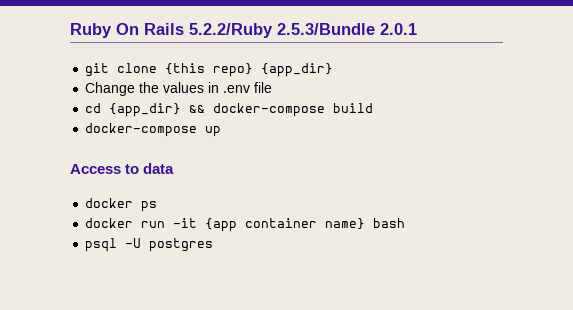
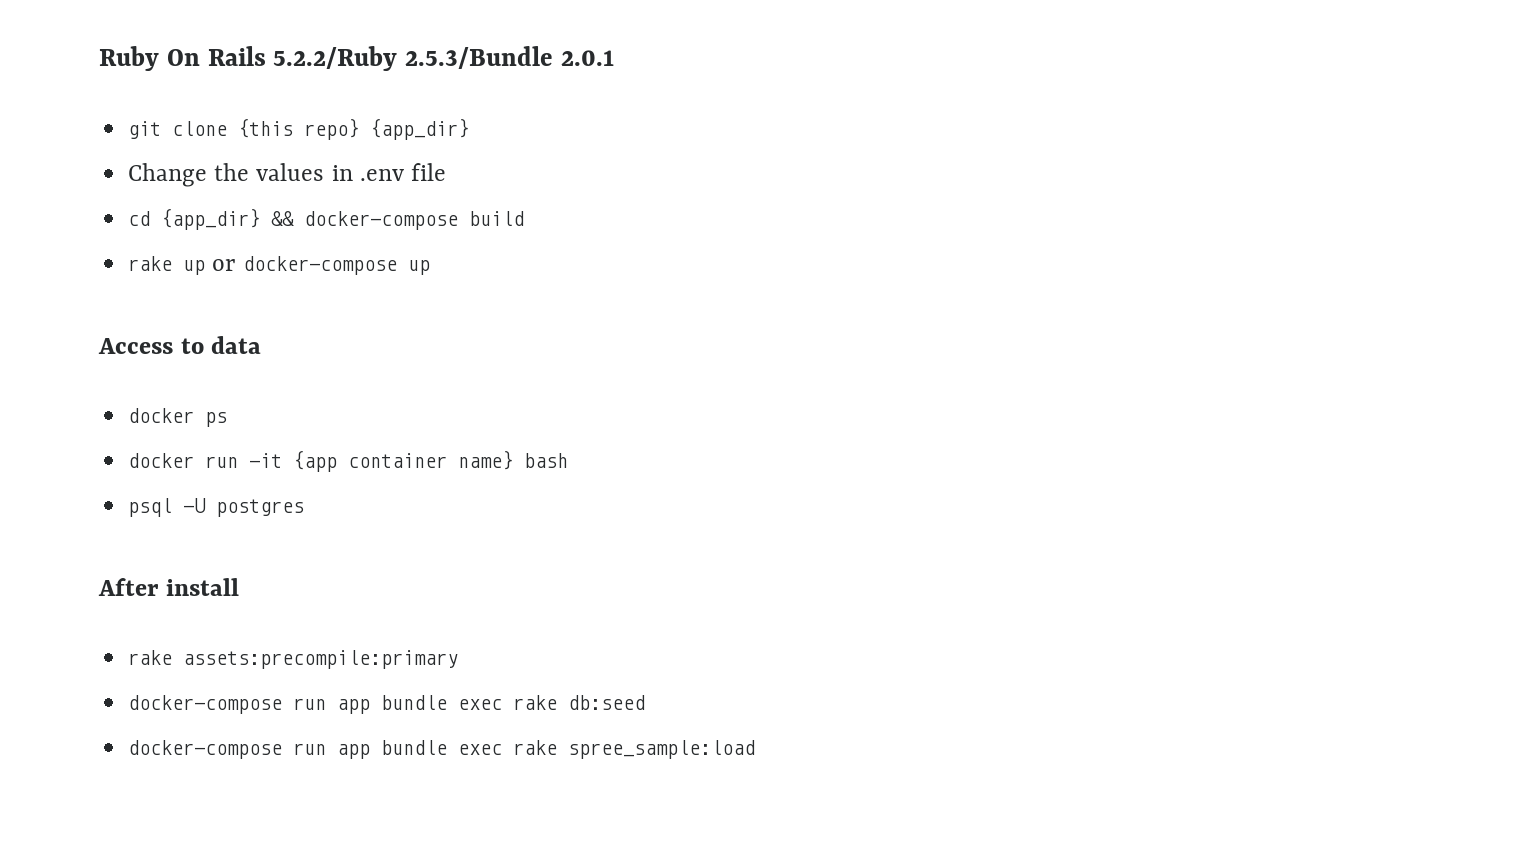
- docker-compose up
+ rake up or docker-compose up
+ After install
+ rake assets:precompile:primary
+ docker-compose run app bundle exec rake db:seed
+ docker-compose run app bundle exec rake spree_sample:load

